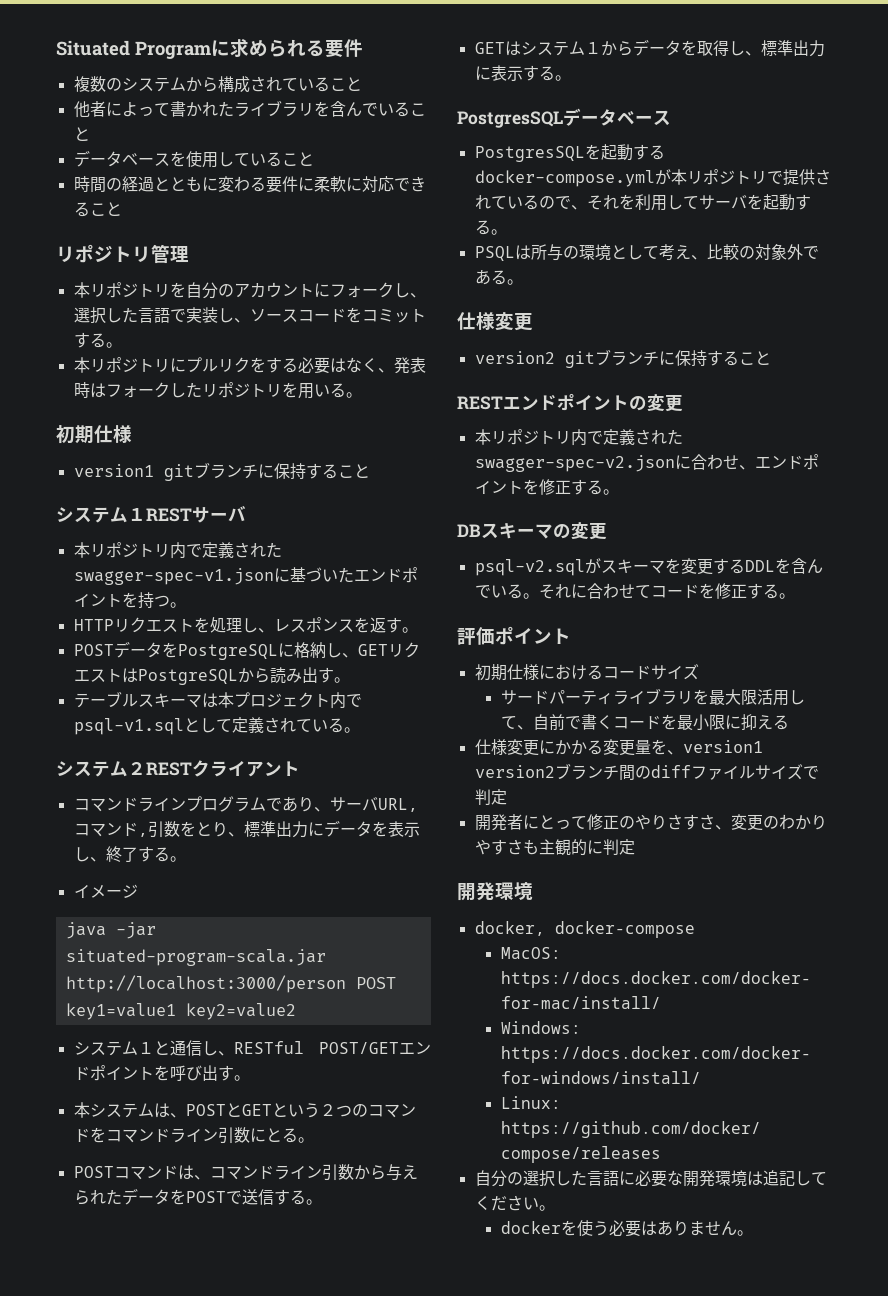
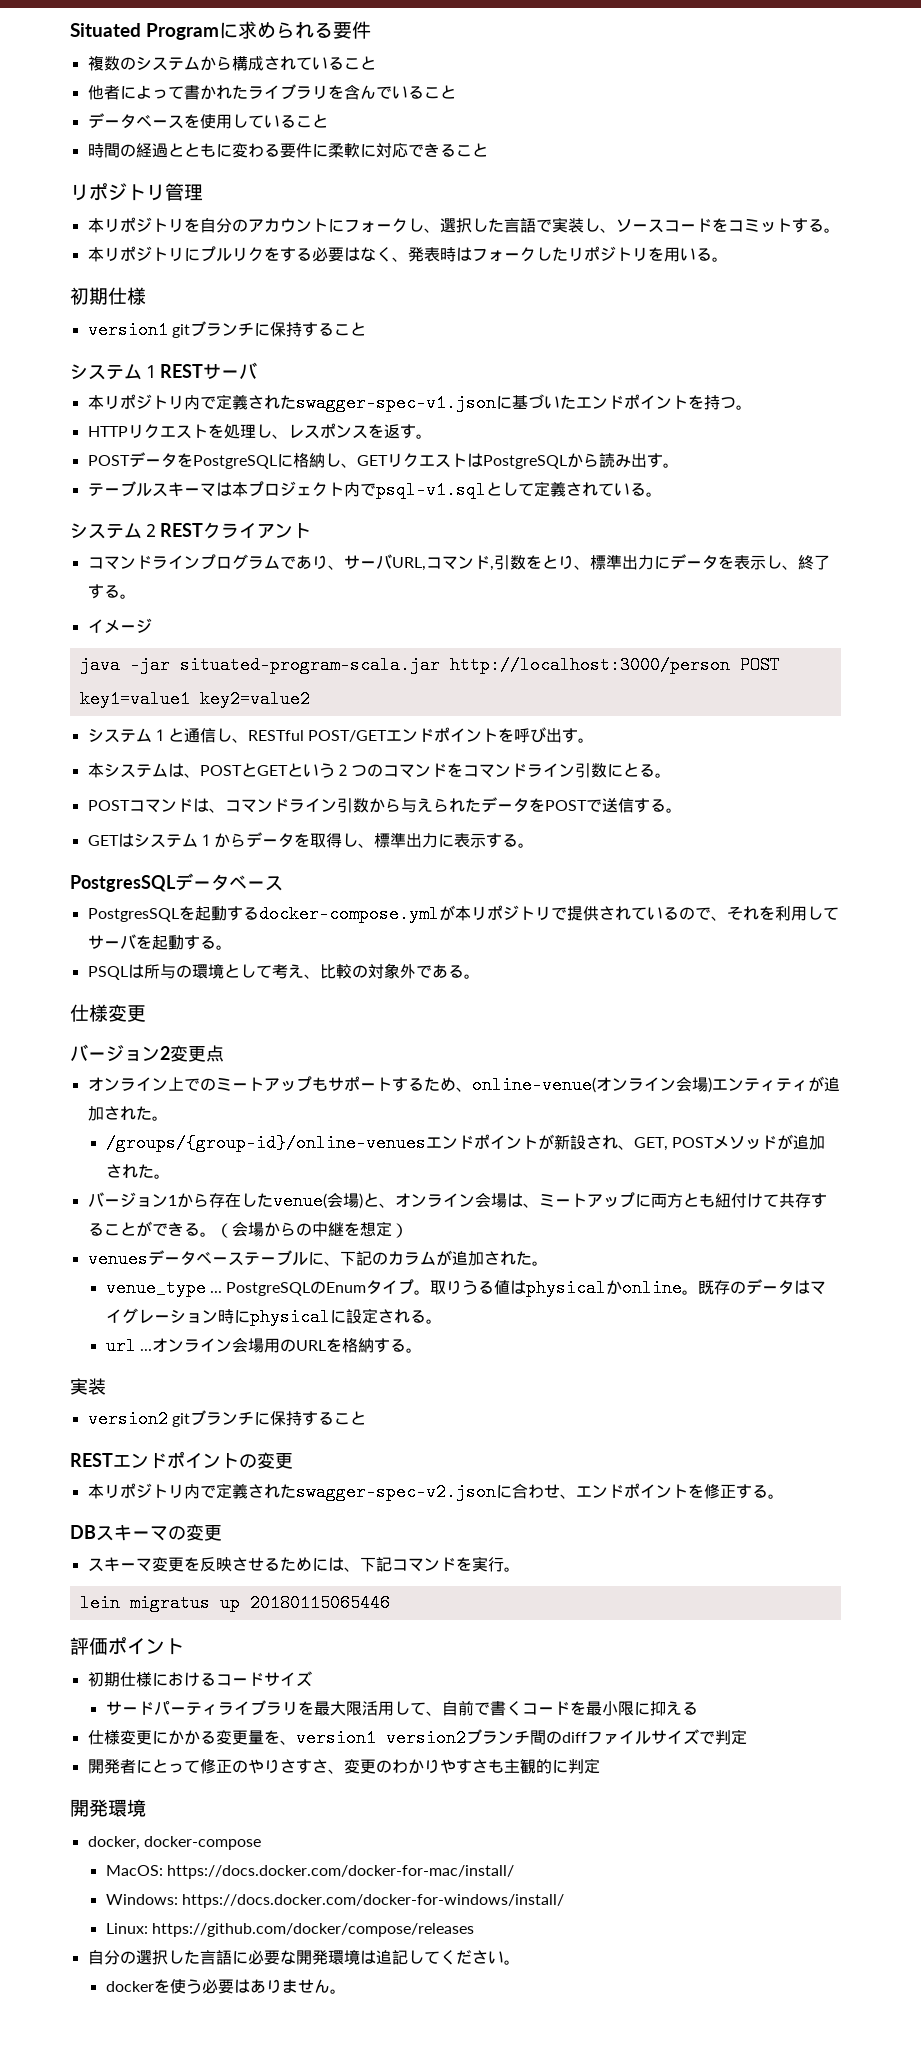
+ バージョン2変更点
+ オンライン上でのミートアップもサポートするため、online-venue(オンライン会場)エンティティが追加された。
+ /groups/{group-id}/online-venuesエンドポイントが新設され、GET, POSTメソッドが追加された。
+ バージョン1から存在したvenue(会場)と、オンライン会場は、ミートアップに両方とも紐付けて共存することができる。（会場からの中継を想定）
+ venuesデータベーステーブルに、下記のカラムが追加された。
+ venue_type ... PostgreSQLのEnumタイプ。取りうる値はphysicalかonline。既存のデータはマイグレーション時にphysicalに設定される。
+ url ...オンライン会場用のURLを格納する。
+ 実装
- psql-v2.sqlがスキーマを変更するDDLを含んでいる。それに合わせてコードを修正する。
+ スキーマ変更を反映させるためには、下記コマンドを実行。
+ lein migratus up 20180115065446

